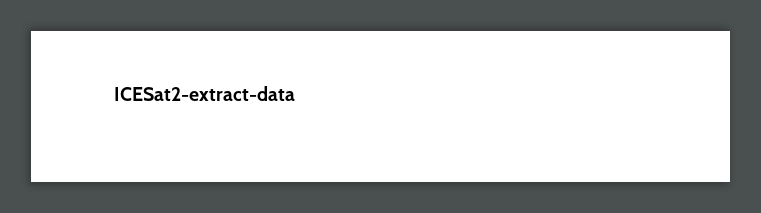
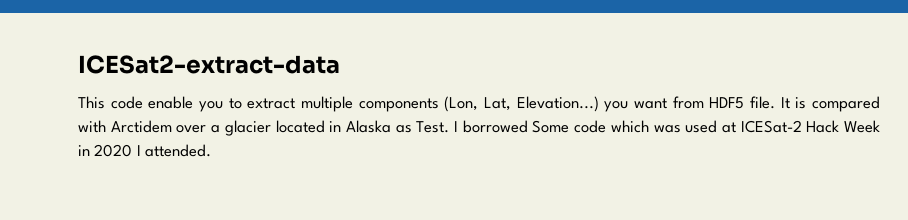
+ This code enable you to extract multiple components (Lon, Lat, Elevation...) you want from HDF5 file. It is compared with Arctidem over a glacier located in Alaska as Test. I borrowed Some code which was used at ICESat-2 Hack Week in 2020 I attended.

